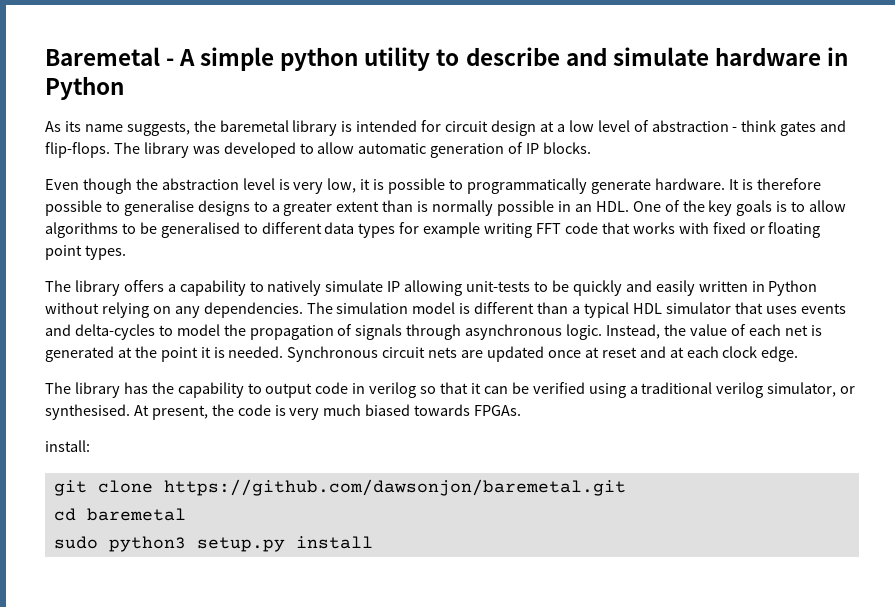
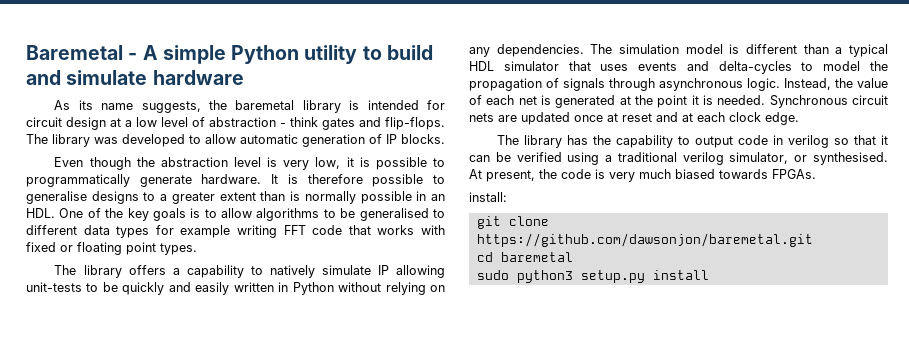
- Baremetal - A simple python utility to describe and simulate hardware in Python
+ Baremetal - A simple Python utility to build and simulate hardware

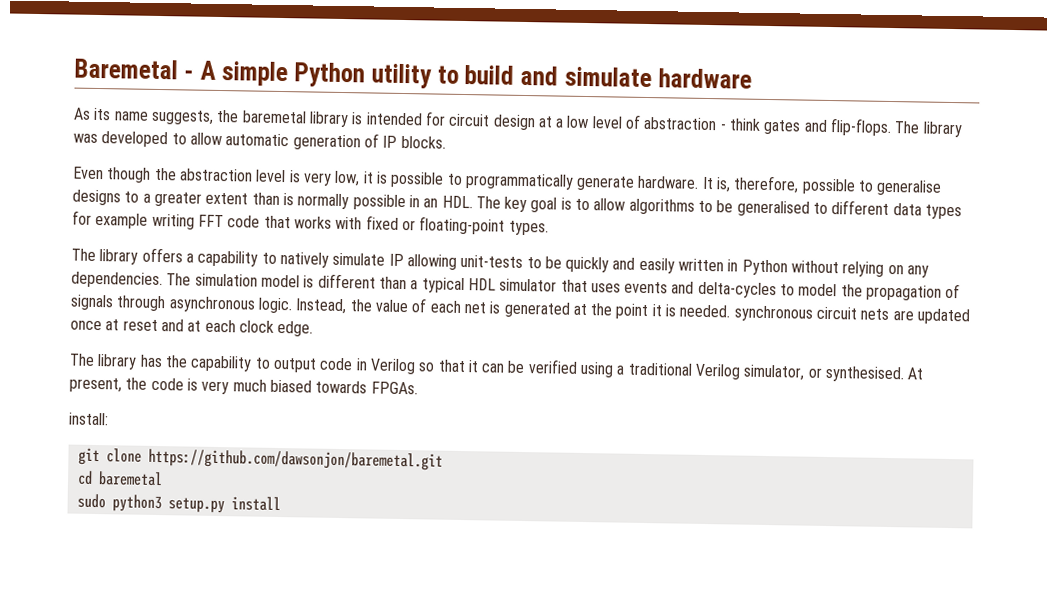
- It is therefore possible to generalise designs to a greater extent than is normally possible in an HDL. One of the key goals is to allow algorithms to be generalised to different data types for example writing FFT code that works with fixed or floating point types.
+ It is, therefore, possible to generalise designs to a greater extent than is normally possible in an HDL. The key goal is to allow algorithms to be generalised to different data types for example writing FFT code that works with fixed or floating-point types.
- Instead, the value of each net is generated at the point it is needed. Synchronous circuit nets are updated once at reset and at each clock edge.
+ Instead, the value of each net is generated at the point it is needed. synchronous circuit nets are updated once at reset and at each clock edge.
- The library has the capability to output code in verilog so that it can be verified using a traditional verilog simulator, or synthesised.
+ The library has the capability to output code in Verilog so that it can be verified using a traditional Verilog simulator, or synthesised.

